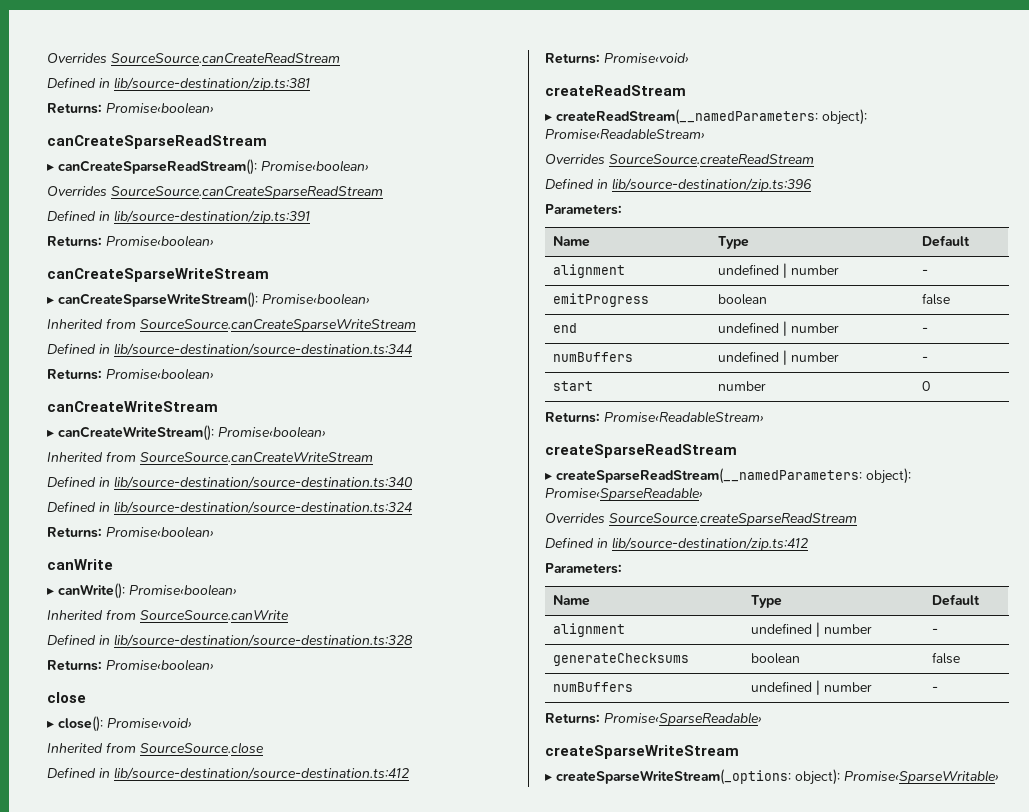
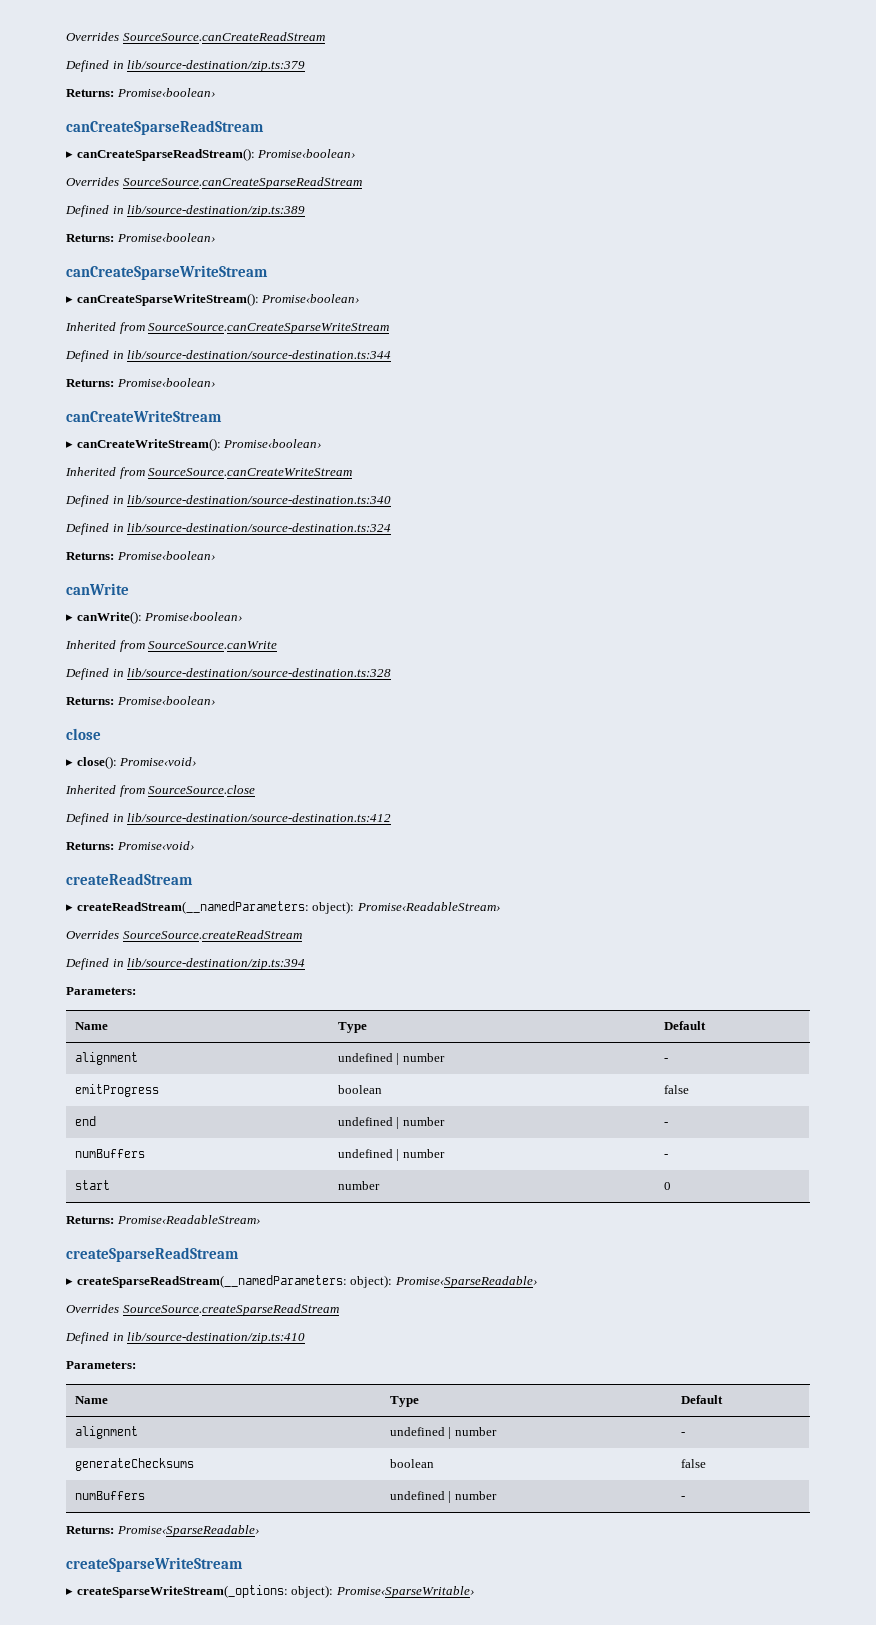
- Defined in lib/source-destination/zip.ts:381
+ Defined in lib/source-destination/zip.ts:379
- Defined in lib/source-destination/zip.ts:391
+ Defined in lib/source-destination/zip.ts:389
- Defined in lib/source-destination/zip.ts:396
+ Defined in lib/source-destination/zip.ts:394
- Defined in lib/source-destination/zip.ts:412
+ Defined in lib/source-destination/zip.ts:410

